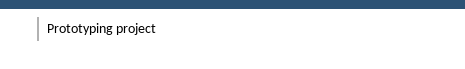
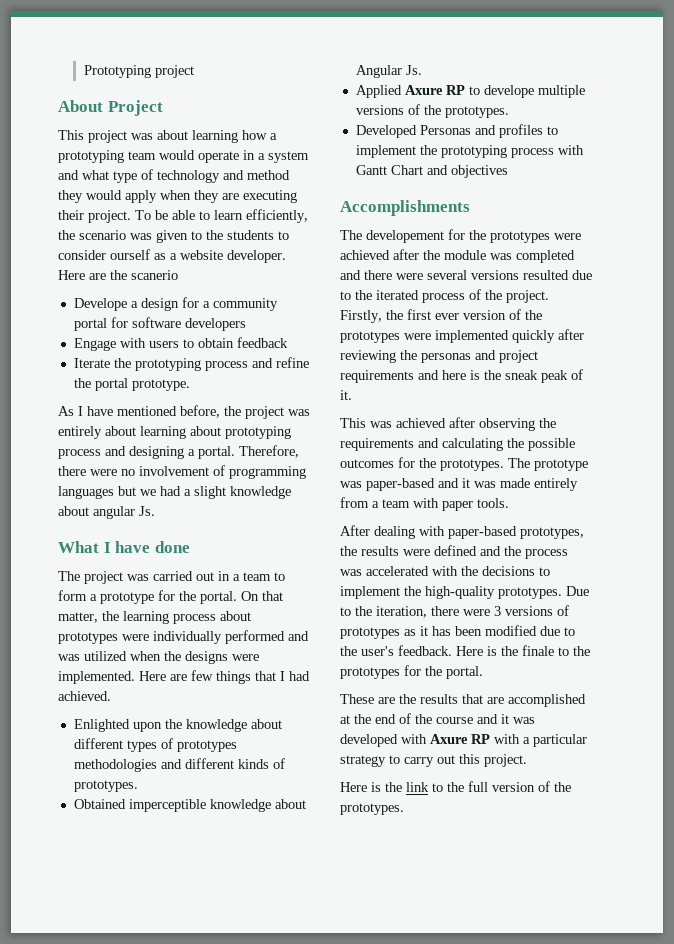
+ About Project
+ This project was about learning how a prototyping team would operate in a system and what type of technology and method they would apply when they are executing their project. To be able to learn efficiently, the scenario was given to the students to consider ourself as a website developer. Here are the scanerio
+ Develope a design for a community portal for software developers
+ Engage with users to obtain feedback
+ Iterate the prototyping process and refine the portal prototype.
+ As I have mentioned before, the project was entirely about learning about prototyping process and designing a portal. Therefore, there were no involvement of programming languages but we had a slight knowledge about angular Js.
+ What I have done
+ The project was carried out in a team to form a prototype for the portal. On that matter, the learning process about prototypes were individually performed and was utilized when the designs were implemented. Here are few things that I had achieved.
+ Enlighted upon the knowledge about different types of prototypes methodologies and different kinds of prototypes.
+ Obtained imperceptible knowledge about Angular Js.
+ Applied Axure RP to develope multiple versions of the prototypes.
+ Developed Personas and profiles to implement the prototyping process with Gantt Chart and objectives
+ Accomplishments
+ The developement for the prototypes were achieved after the module was completed and there were several versions resulted due to the iterated process of the project. Firstly, the first ever version of the prototypes were implemented quickly after reviewing the personas and project requirements and here is the sneak peak of it.
+ This was achieved after observing the requirements and calculating the possible outcomes for the prototypes. The prototype was paper-based and it was made entirely from a team with paper tools.
+ After dealing with paper-based prototypes, the results were defined and the process was accelerated with the decisions to implement the high-quality prototypes. Due to the iteration, there were 3 versions of prototypes as it has been modified due to the user's feedback. Here is the finale to the prototypes for the portal.
+ These are the results that are accomplished at the end of the course and it was developed with Axure RP with a particular strategy to carry out this project.
+ Here is the link to the full version of the prototypes.

